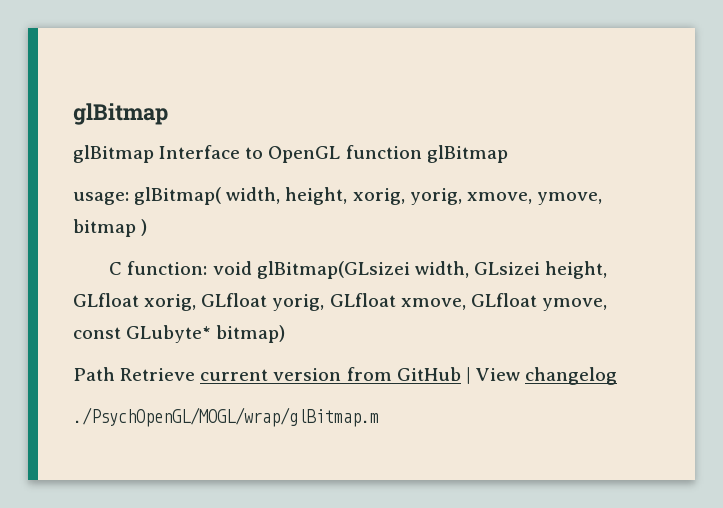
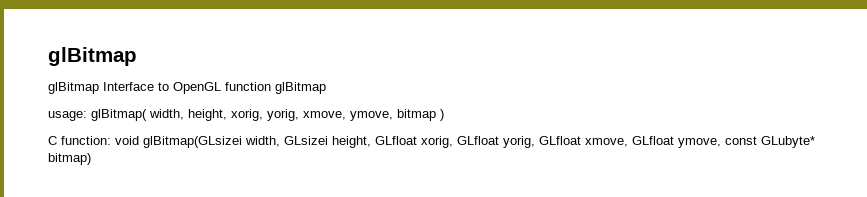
- Path Retrieve current version from GitHub | View changelog
- ./PsychOpenGL/MOGL/wrap/glBitmap.m

